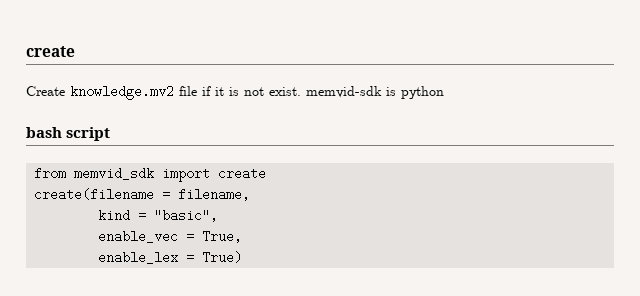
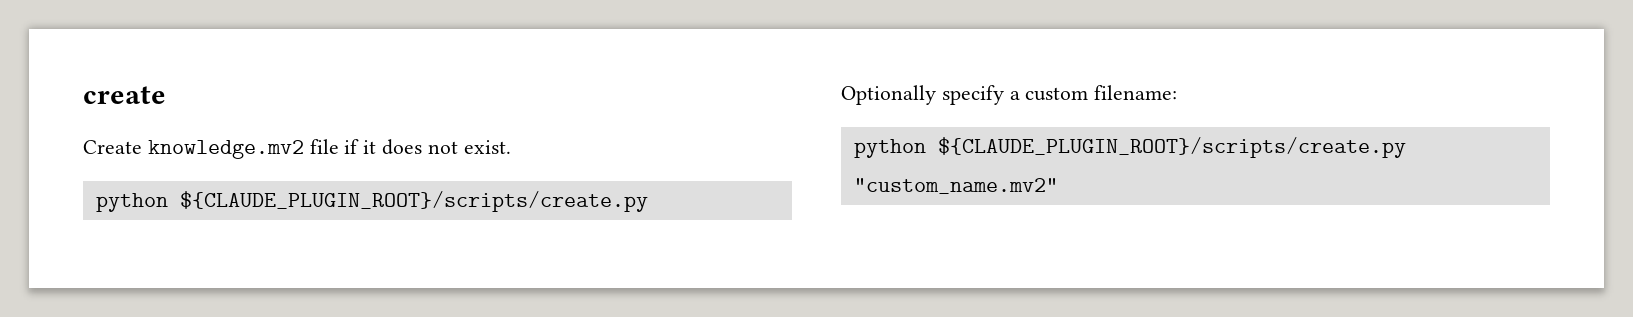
- Create knowledge.mv2 file if it is not exist. memvid-sdk is python
- bash script
- from memvid_sdk import create
- create(filename = filename,
- kind = "basic",
- enable_vec = True,
- enable_lex = True)
+ Create knowledge.mv2 file if it does not exist.
+ python ${CLAUDE_PLUGIN_ROOT}/scripts/create.py
+ Optionally specify a custom filename:
+ python ${CLAUDE_PLUGIN_ROOT}/scripts/create.py "custom_name.mv2"

